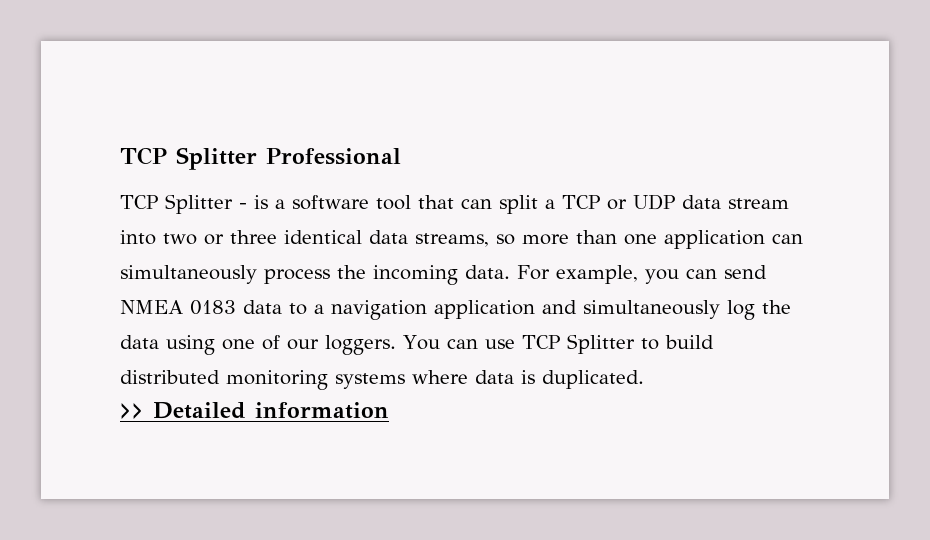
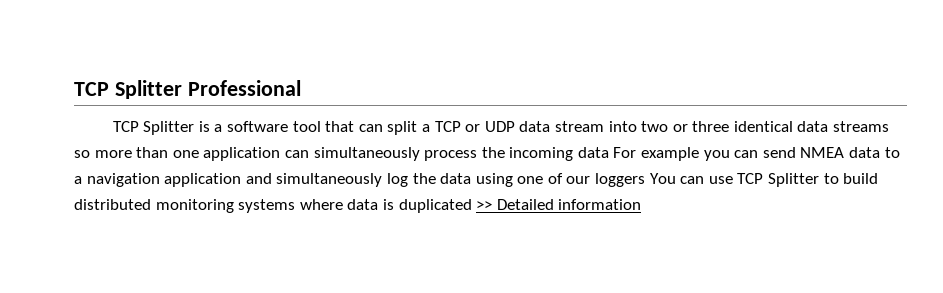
- TCP Splitter - is a software tool that can split a TCP or UDP data stream into two or three identical data streams, so more than one application can simultaneously process the incoming data. For example, you can send NMEA 0183 data to a navigation application and simultaneously log the data using one of our loggers. You can use TCP Splitter to build distributed monitoring systems where data is duplicated.
- >> Detailed information
+ TCP Splitter is a software tool that can split a TCP or UDP data stream into two or three identical data streams so more than one application can simultaneously process the incoming data For example you can send NMEA data to a navigation application and simultaneously log the data using one of our loggers You can use TCP Splitter to build distributed monitoring systems where data is duplicated >> Detailed information

